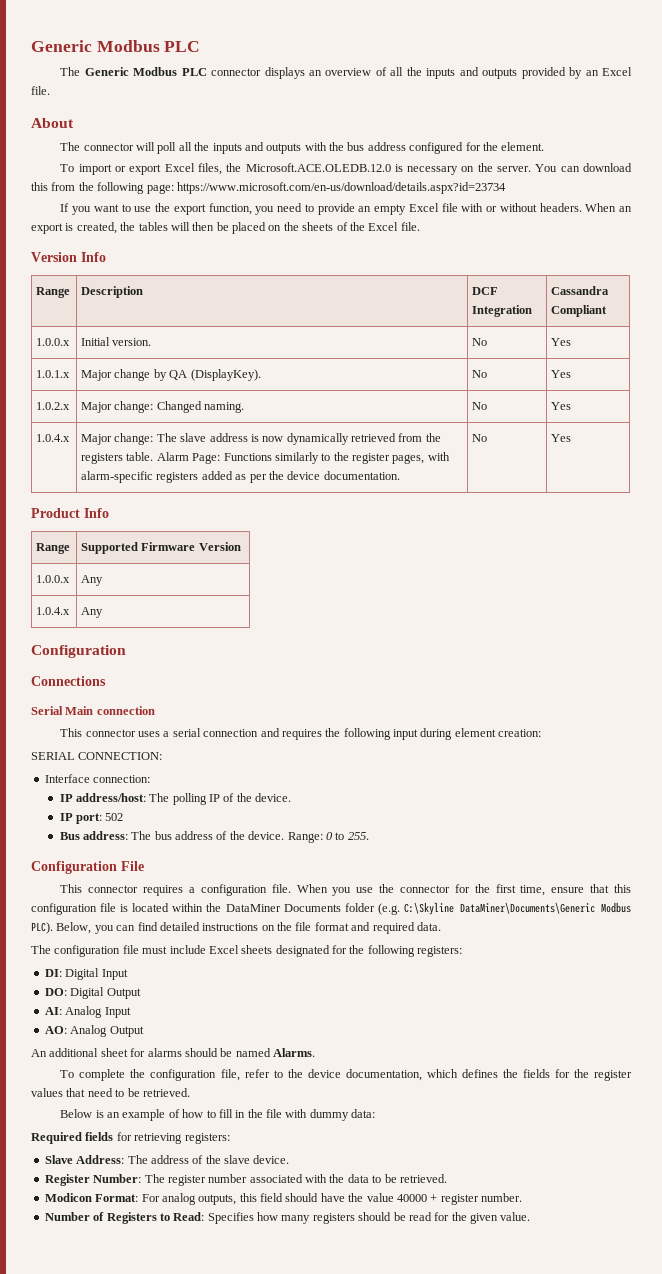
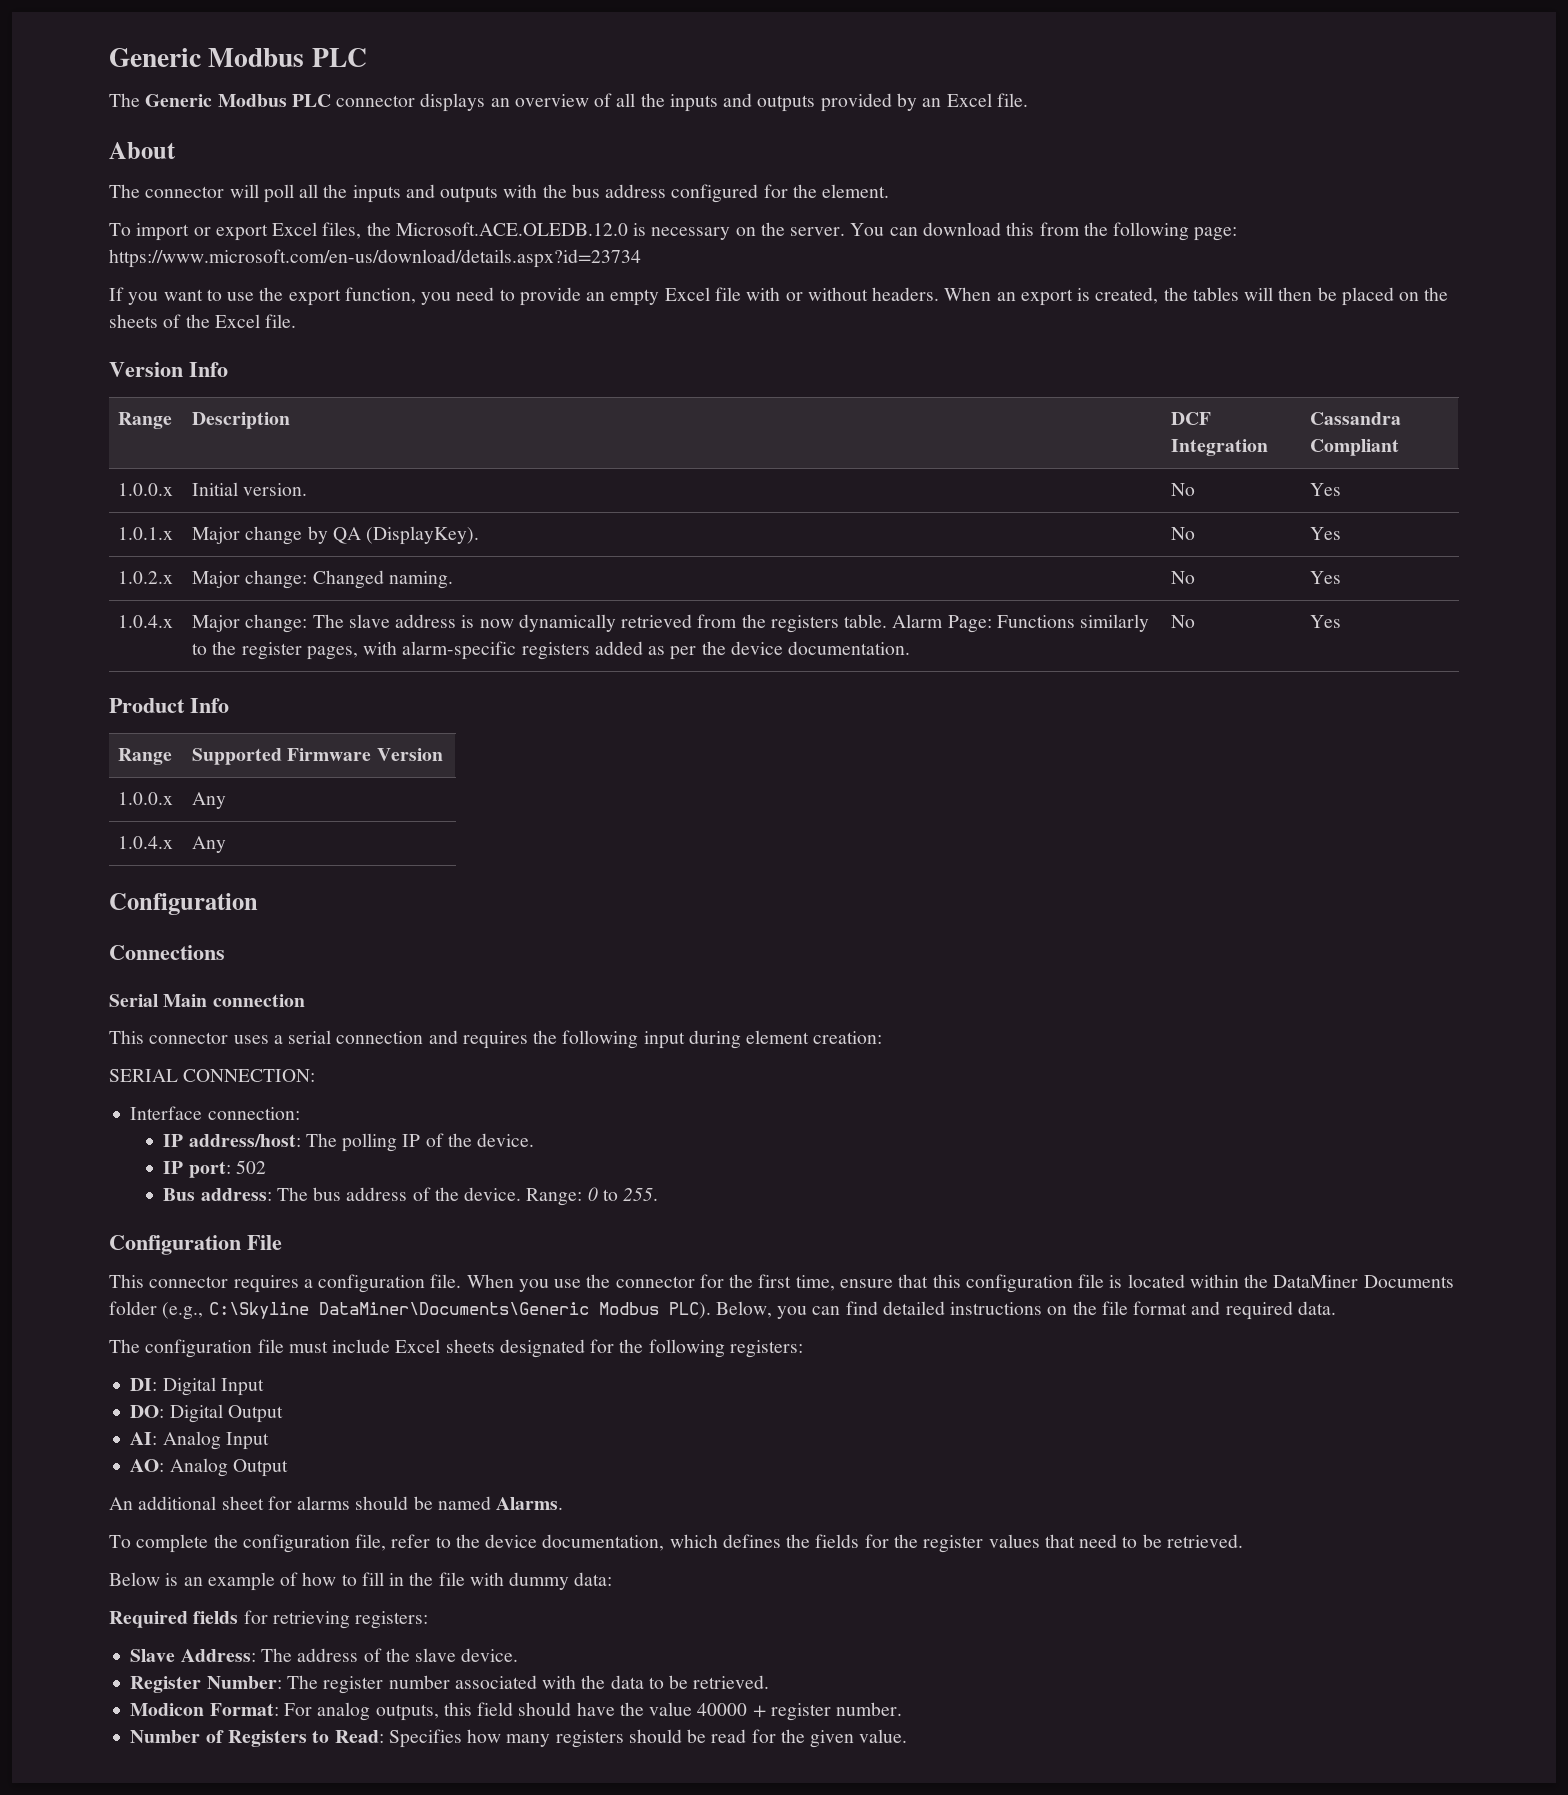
- When you use the connector for the first time, ensure that this configuration file is located within the DataMiner Documents folder (e.g. C:\Skyline DataMiner\Documents\Generic Modbus PLC).
+ When you use the connector for the first time, ensure that this configuration file is located within the DataMiner Documents folder (e.g., C:\Skyline DataMiner\Documents\Generic Modbus PLC).

